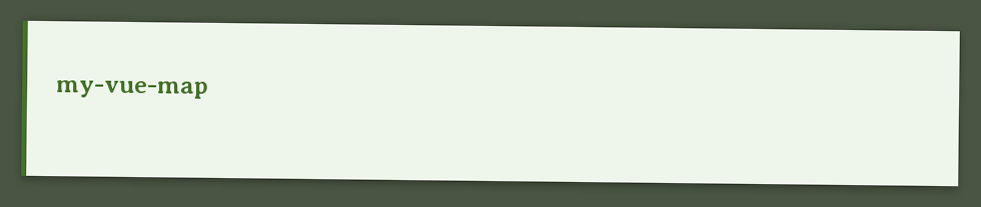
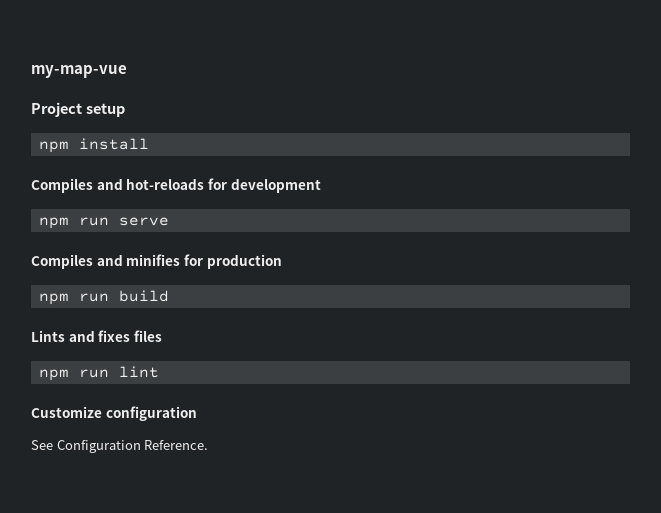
- my-vue-map
+ my-map-vue
+ Project setup
+ npm install
+ Compiles and hot-reloads for development
+ npm run serve
+ Compiles and minifies for production
+ npm run build
+ Lints and fixes files
+ npm run lint
+ Customize configuration
+ See Configuration Reference.

